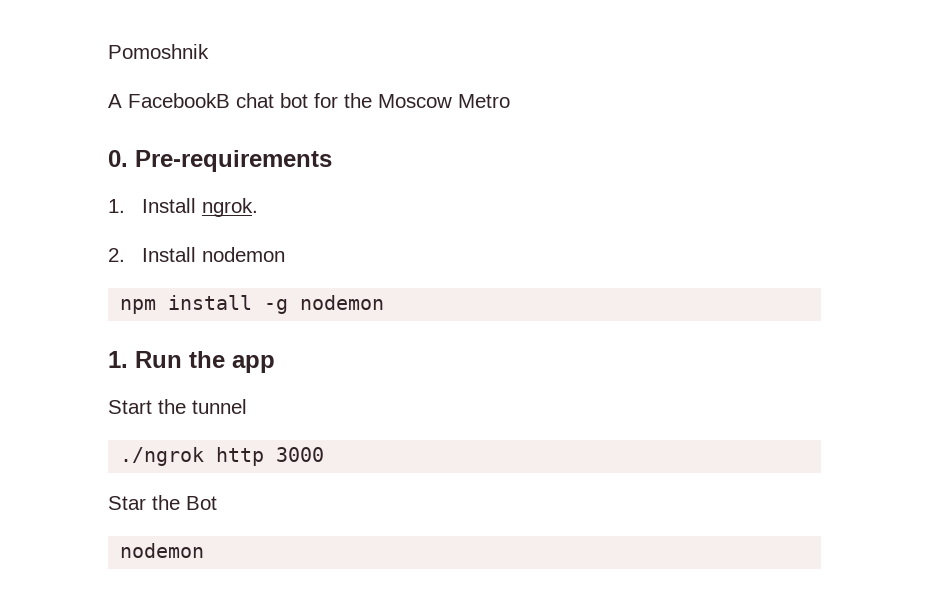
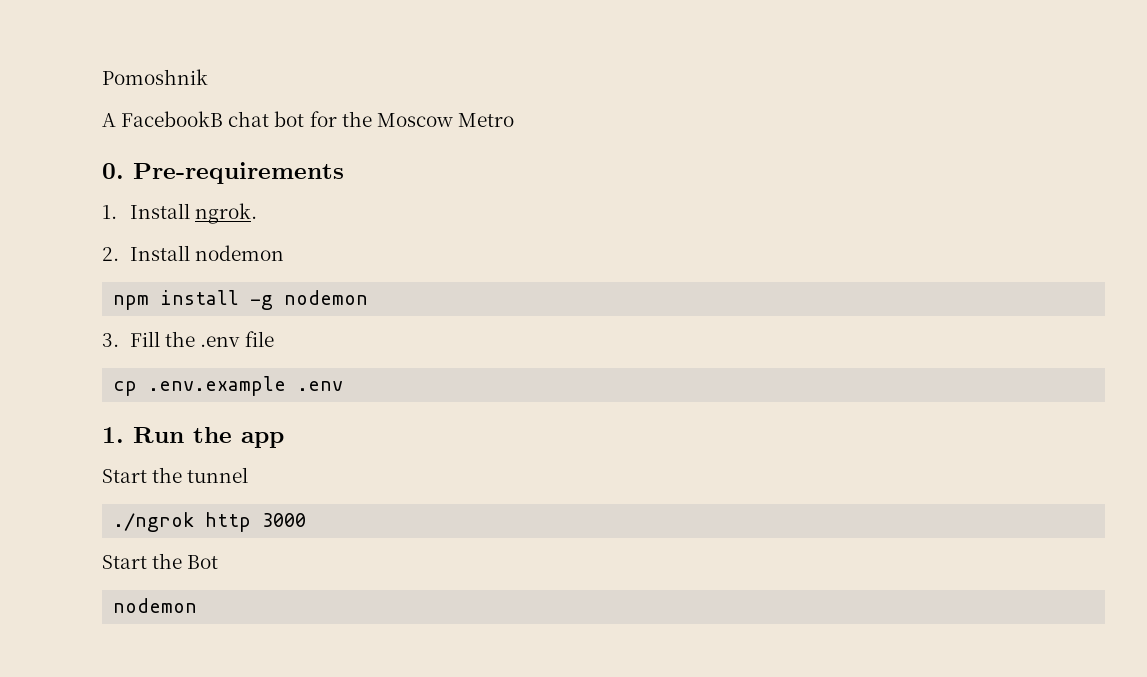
+ 3. Fill the .env file
+ cp .env.example .env
- Star the Bot
+ Start the Bot

